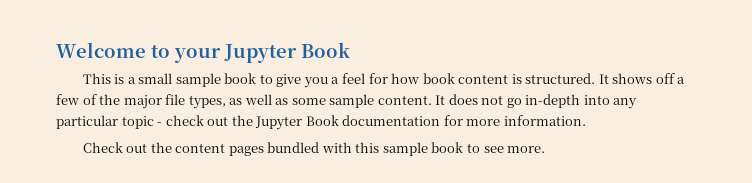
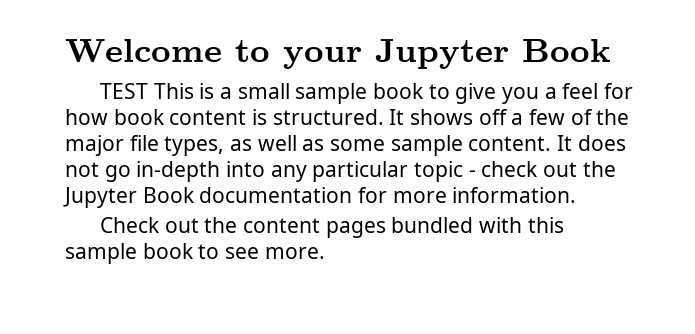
- This is a small sample book to give you a feel for how book content is structured.
+ TEST This is a small sample book to give you a feel for how book content is structured.

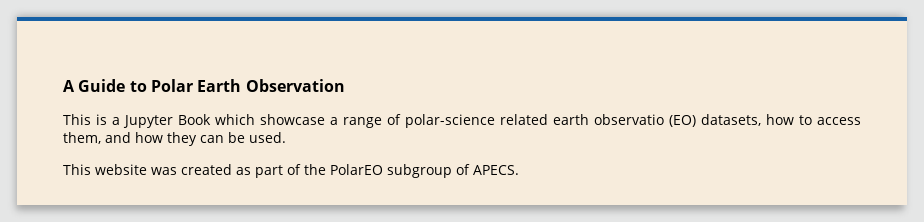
- Welcome to your Jupyter Book
- TEST This is a small sample book to give you a feel for how book content is structured. It shows off a few of the major file types, as well as some sample content. It does not go in-depth into any particular topic - check out the Jupyter Book documentation for more information.
- Check out the content pages bundled with this sample book to see more.
+ A Guide to Polar Earth Observation
+ This is a Jupyter Book which showcase a range of polar-science related earth observatio (EO) datasets, how to access them, and how they can be used.
+ This website was created as part of the PolarEO subgroup of APECS.

